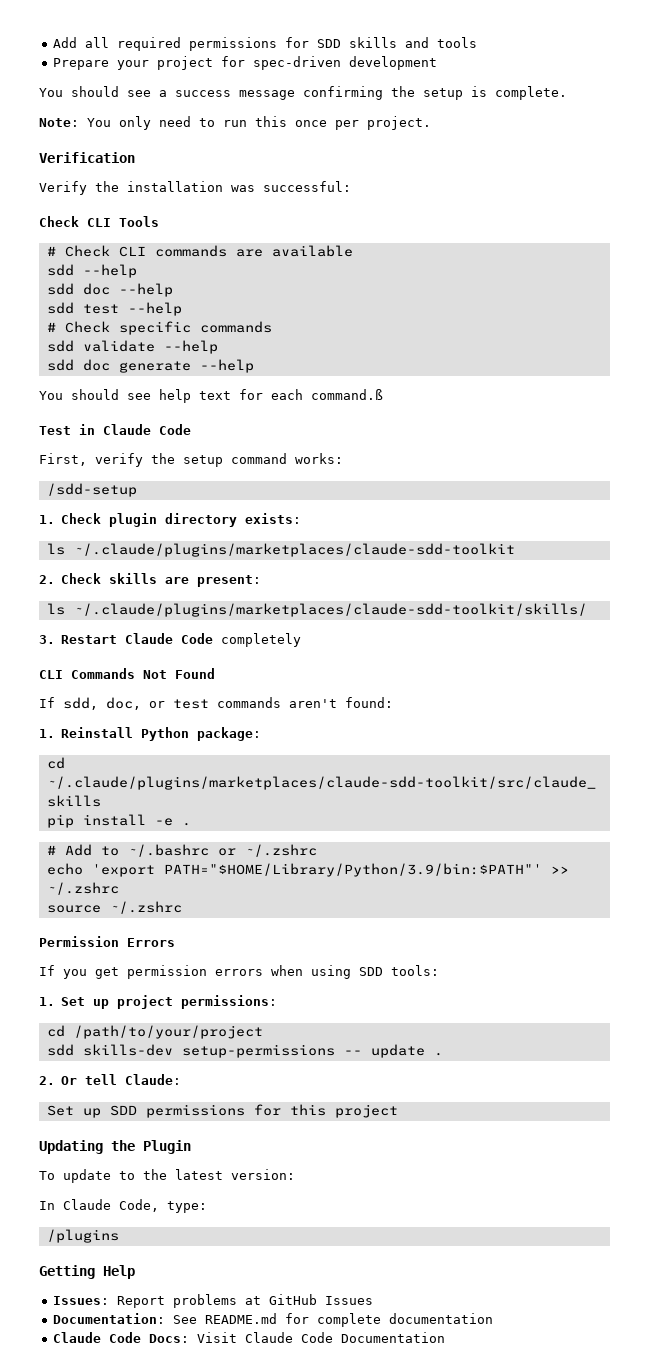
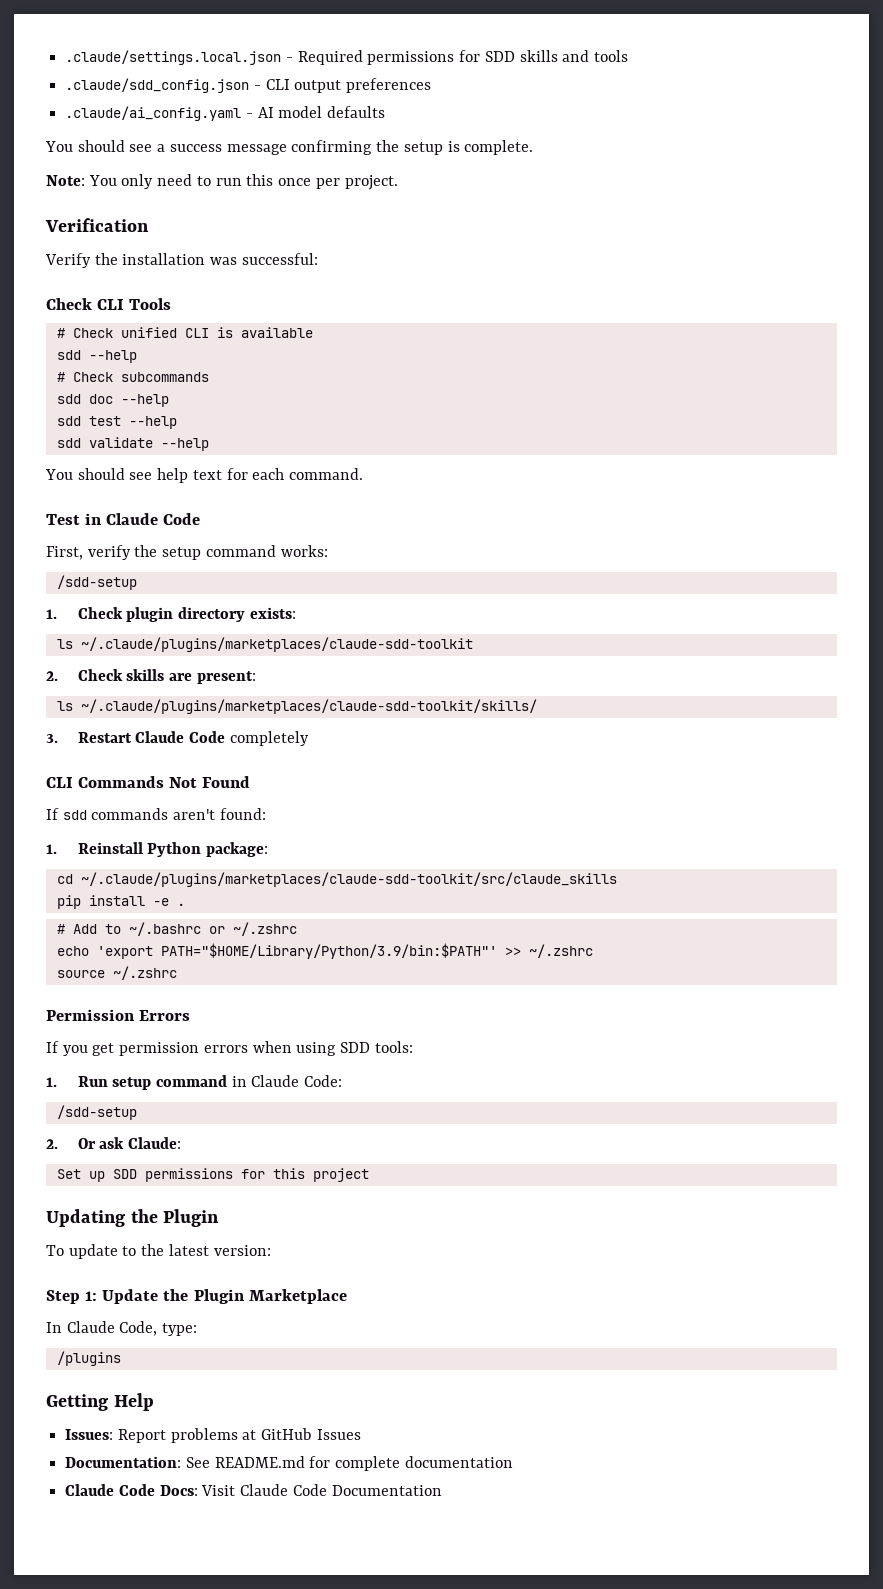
- Add all required permissions for SDD skills and tools
+ .claude/settings.local.json - Required permissions for SDD skills and tools
- Prepare your project for spec-driven development
+ .claude/sdd_config.json - CLI output preferences
+ .claude/ai_config.yaml - AI model defaults
- # Check CLI commands are available
+ # Check unified CLI is available
+ # Check subcommands
- # Check specific commands
- sdd doc generate --help
- You should see help text for each command.ß
+ You should see help text for each command.
- If sdd, doc, or test commands aren't found:
+ If sdd commands aren't found:
- 1. Set up project permissions:
- cd /path/to/your/project
- sdd skills-dev setup-permissions -- update .
+ 1. Run setup command in Claude Code:
+ /sdd-setup
- 2. Or tell Claude:
+ 2. Or ask Claude:
+ Step 1: Update the Plugin Marketplace

